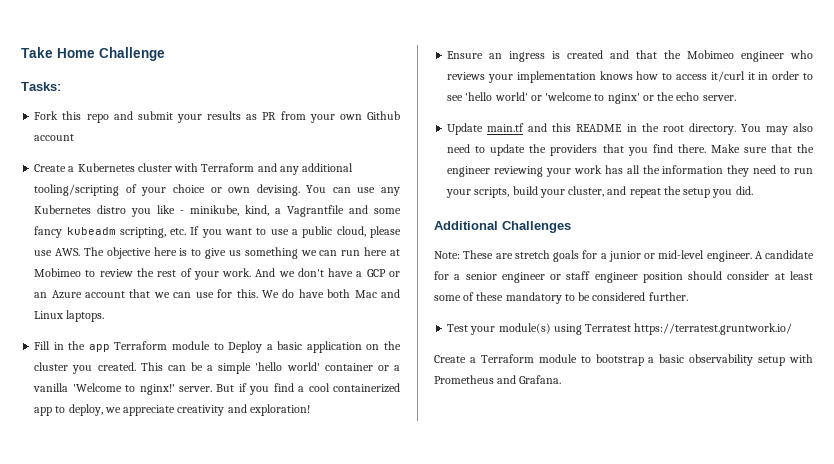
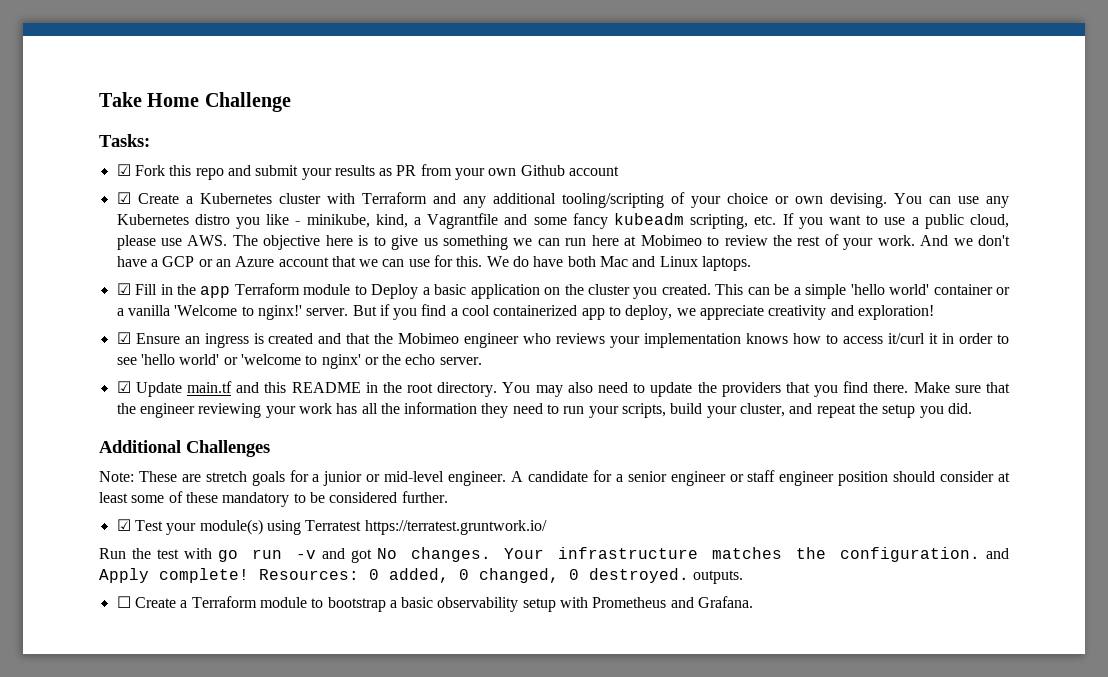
- Fork this repo and submit your results as PR from your own Github account
+ ☑ Fork this repo and submit your results as PR from your own Github account
- Create a Kubernetes cluster with Terraform and any additional tooling/scripting of your choice or own devising.
+ ☑ Create a Kubernetes cluster with Terraform and any additional tooling/scripting of your choice or own devising.
- Fill in the app Terraform module to Deploy a basic application on the cluster you created.
+ ☑ Fill in the app Terraform module to Deploy a basic application on the cluster you created.
- Ensure an ingress is created and that the Mobimeo engineer who reviews your implementation knows how to access it/curl it in order to see 'hello world' or 'welcome to nginx' or the echo server.
+ ☑ Ensure an ingress is created and that the Mobimeo engineer who reviews your implementation knows how to access it/curl it in order to see 'hello world' or 'welcome to nginx' or the echo server.
- Update main.tf and this README in the root directory.
+ ☑ Update main.tf and this README in the root directory.
- Test your module(s) using Terratest https://terratest.gruntwork.io/
+ ☑ Test your module(s) using Terratest https://terratest.gruntwork.io/
- Create a Terraform module to bootstrap a basic observability setup with Prometheus and Grafana.
+ Run the test with go run -v and got No changes. Your infrastructure matches the configuration. and Apply complete! Resources: 0 added, 0 changed, 0 destroyed. outputs.
+ ☐ Create a Terraform module to bootstrap a basic observability setup with Prometheus and Grafana.

